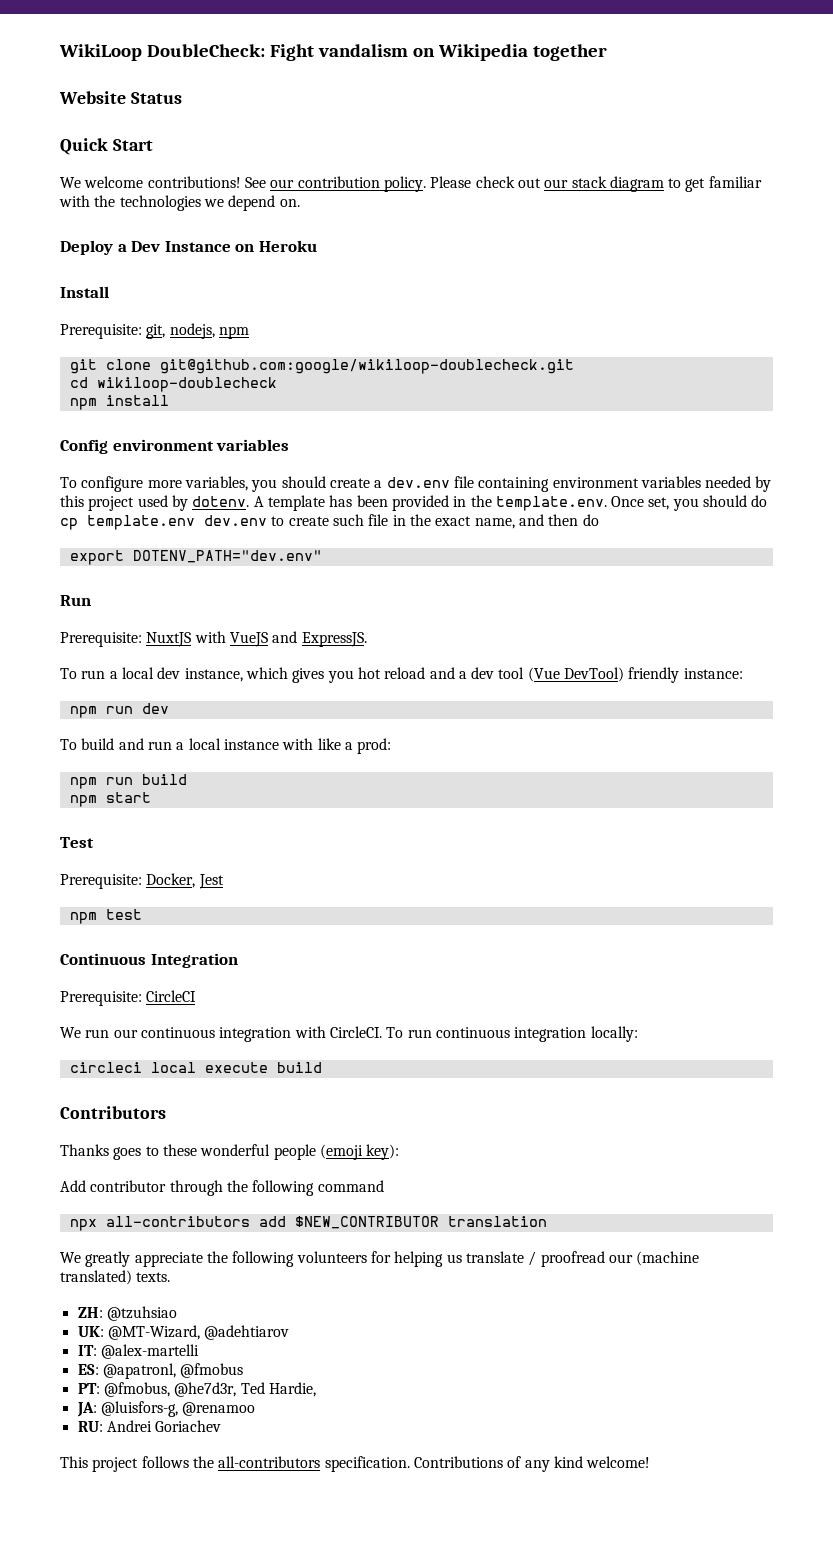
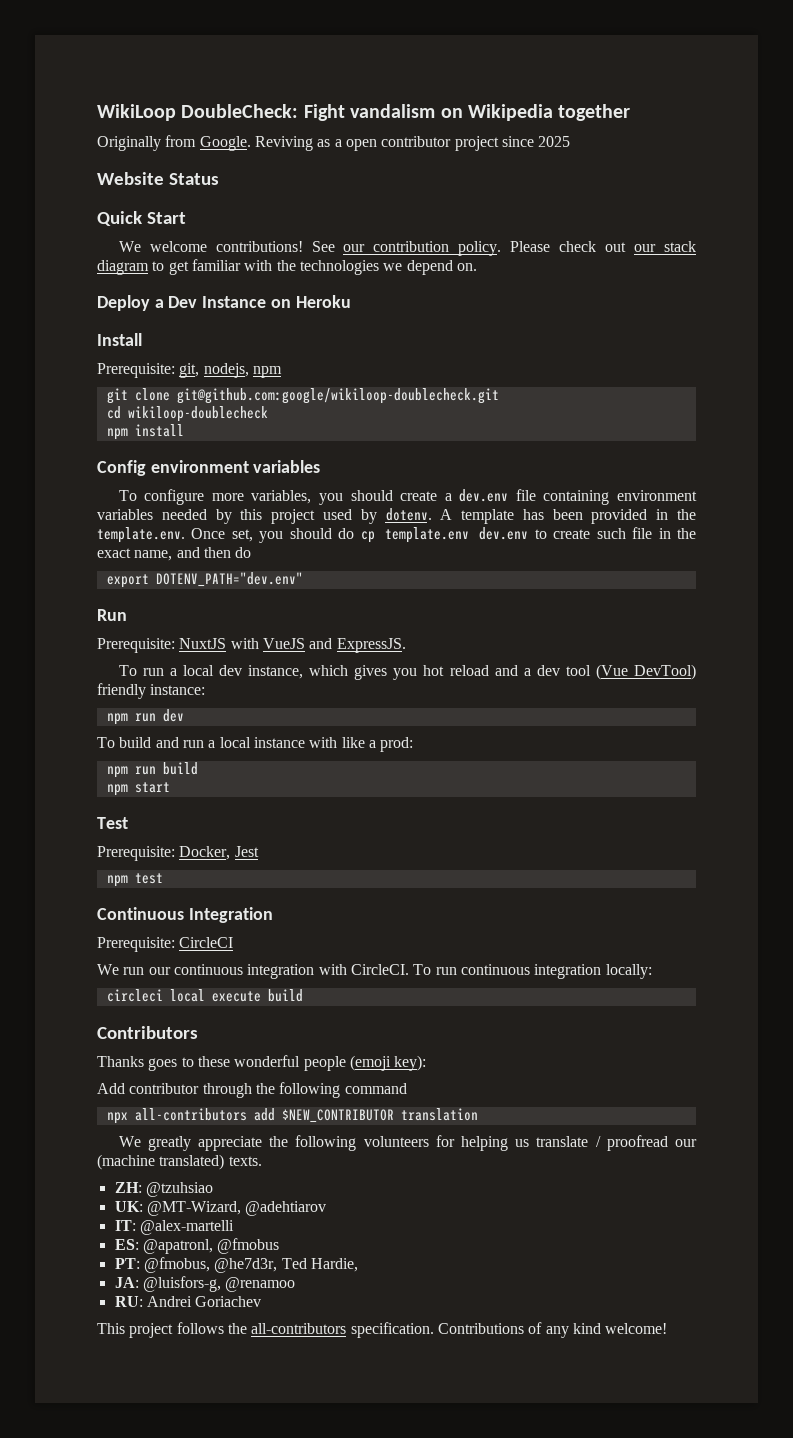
+ Originally from Google. Reviving as a open contributor project since 2025

